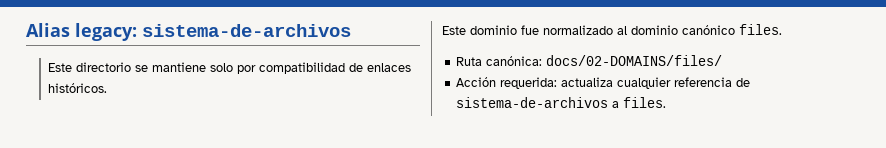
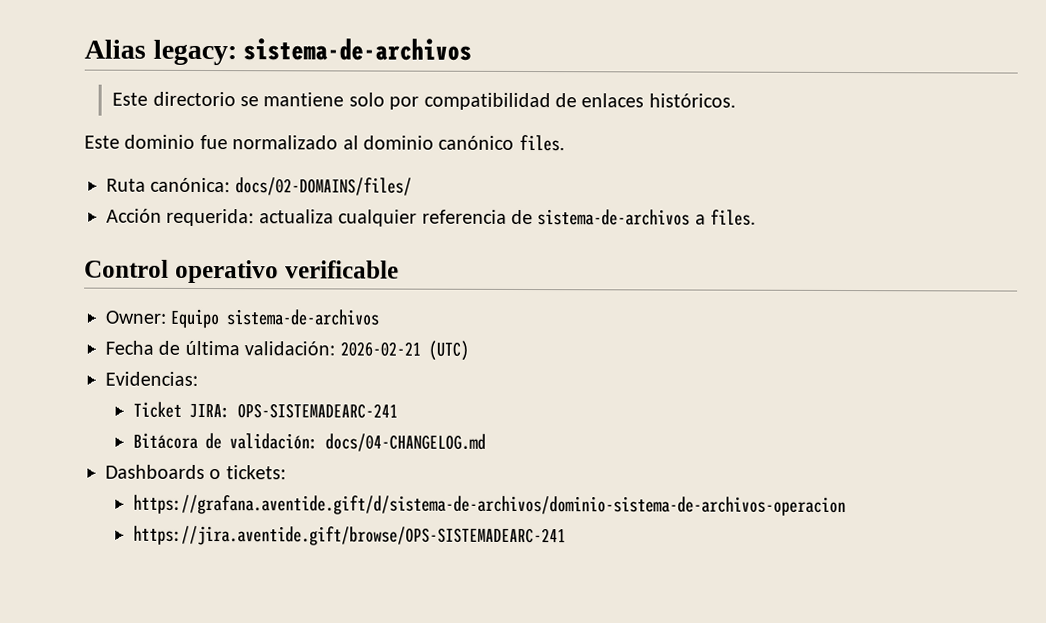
+ Control operativo verificable
+ Owner: Equipo sistema-de-archivos
+ Fecha de última validación: 2026-02-21 (UTC)
+ Evidencias:
+ Ticket JIRA: OPS-SISTEMADEARC-241
+ Bitácora de validación: docs/04-CHANGELOG.md
+ Dashboards o tickets:
+ https://grafana.aventide.gift/d/sistema-de-archivos/dominio-sistema-de-archivos-operacion
+ https://jira.aventide.gift/browse/OPS-SISTEMADEARC-241

